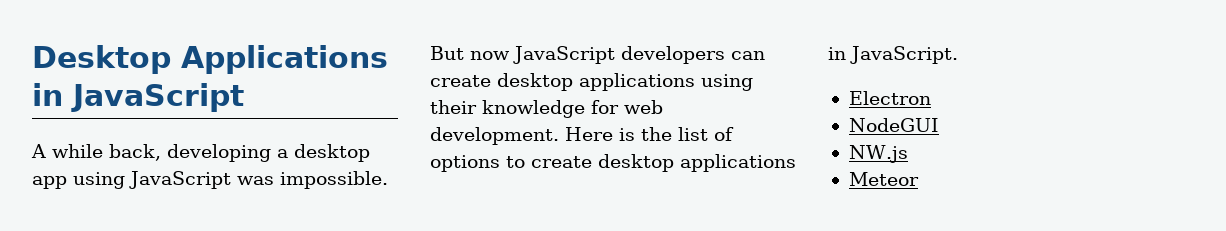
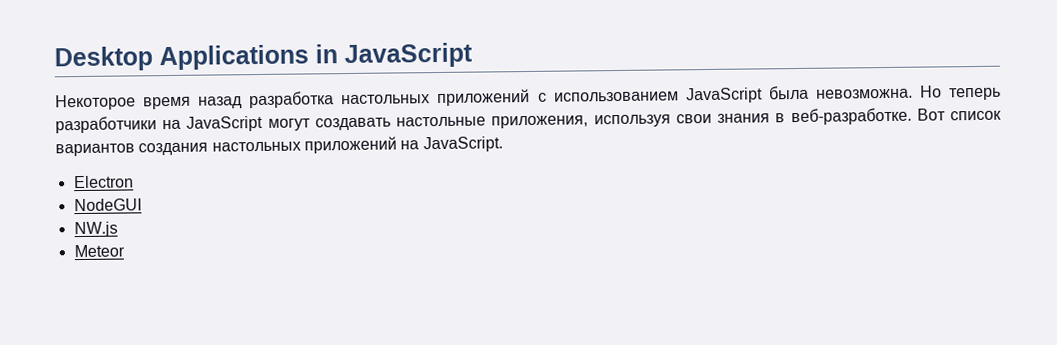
- A while back, developing a desktop app using JavaScript was impossible. But now JavaScript developers can create desktop applications using their knowledge for web development. Here is the list of options to create desktop applications in JavaScript.
+ Некоторое время назад разработка настольных приложений с использованием JavaScript была невозможна. Но теперь разработчики на JavaScript могут создавать настольные приложения, используя свои знания в веб-разработке. Вот список вариантов создания настольных приложений на JavaScript.

